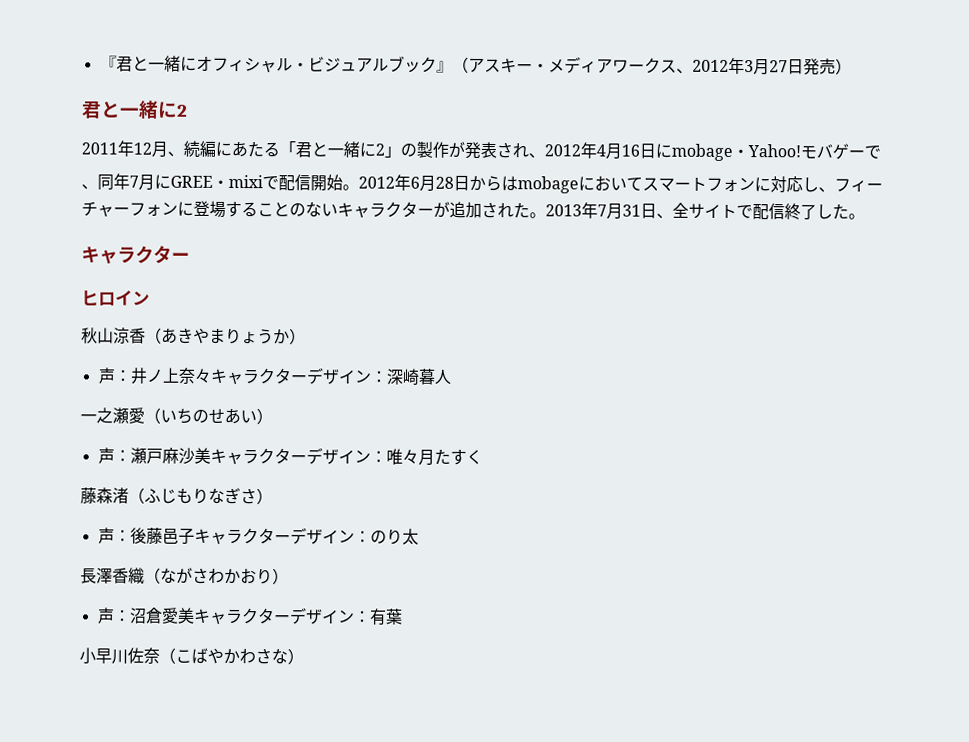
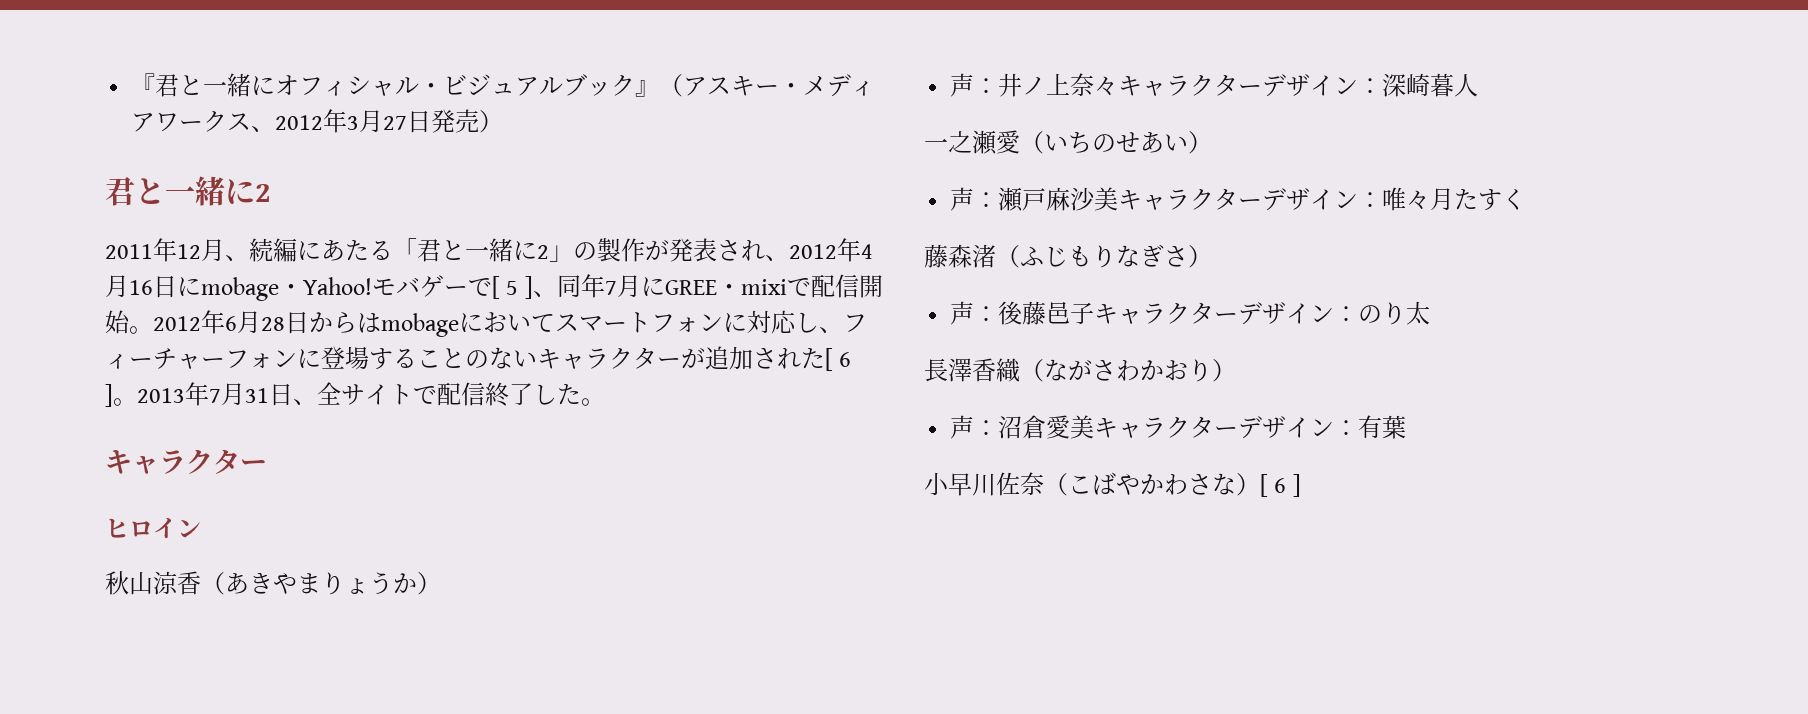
- モバゲーで
- 、同年7月にGREE・mixiで配信開始。
+ モバゲーで[ 5 ]、同年7月にGREE・mixiで配信開始。
- 2012年6月28日からはmobageにおいてスマートフォンに対応し、フィーチャーフォンに登場することのないキャラクターが追加された。
+ 2012年6月28日からはmobageにおいてスマートフォンに対応し、フィーチャーフォンに登場することのないキャラクターが追加された[ 6 ]。
- 小早川佐奈（こばやかわさな）
+ 小早川佐奈（こばやかわさな）[ 6 ]

